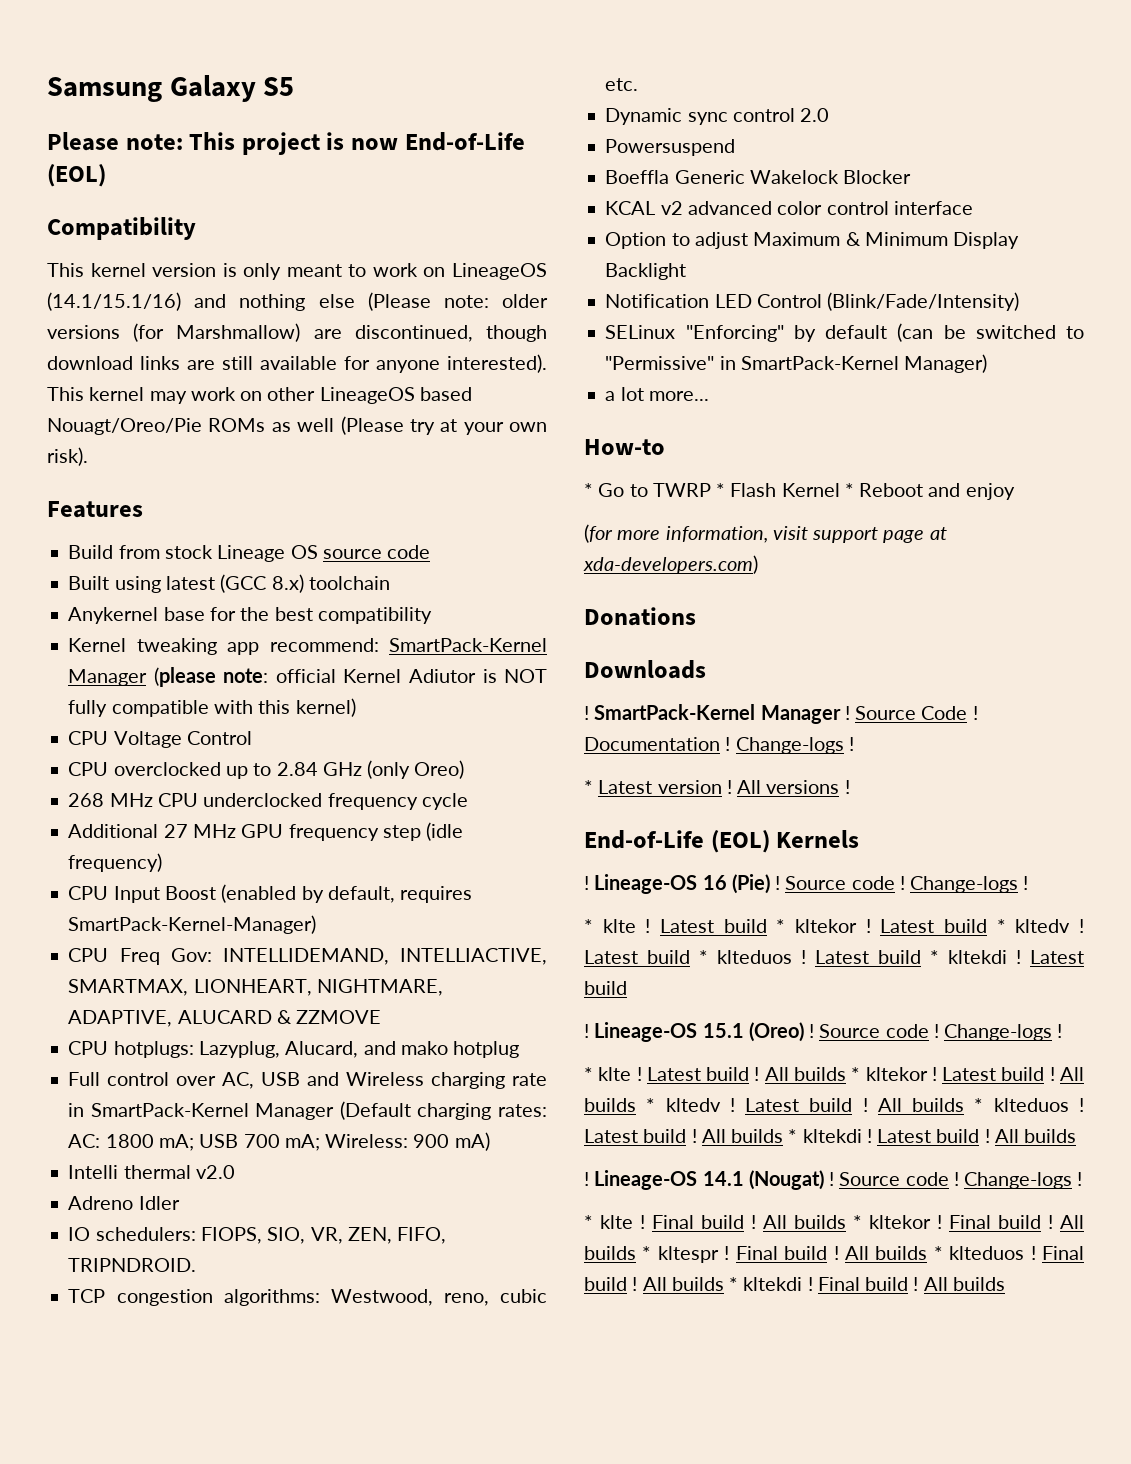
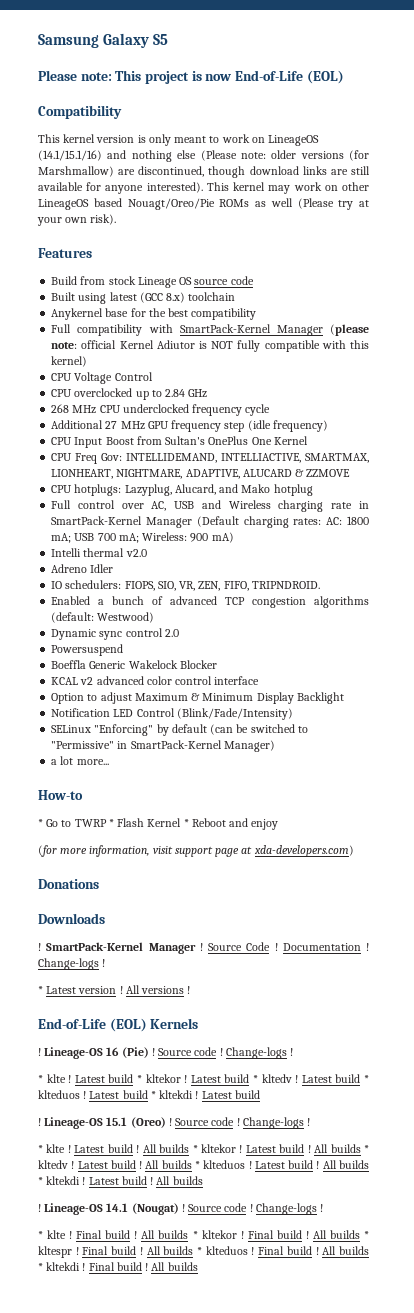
- Kernel tweaking app recommend: SmartPack-Kernel Manager (please note: official Kernel Adiutor is NOT fully compatible with this kernel)
+ Full compatibility with SmartPack-Kernel Manager (please note: official Kernel Adiutor is NOT fully compatible with this kernel)
- CPU overclocked up to 2.84 GHz (only Oreo)
+ CPU overclocked up to 2.84 GHz
- CPU Input Boost (enabled by default, requires SmartPack-Kernel-Manager)
+ CPU Input Boost from Sultan's OnePlus One Kernel
- CPU hotplugs: Lazyplug, Alucard, and mako hotplug
+ CPU hotplugs: Lazyplug, Alucard, and Mako hotplug
- TCP congestion algorithms: Westwood, reno, cubic etc.
+ Enabled a bunch of advanced TCP congestion algorithms (default: Westwood)

